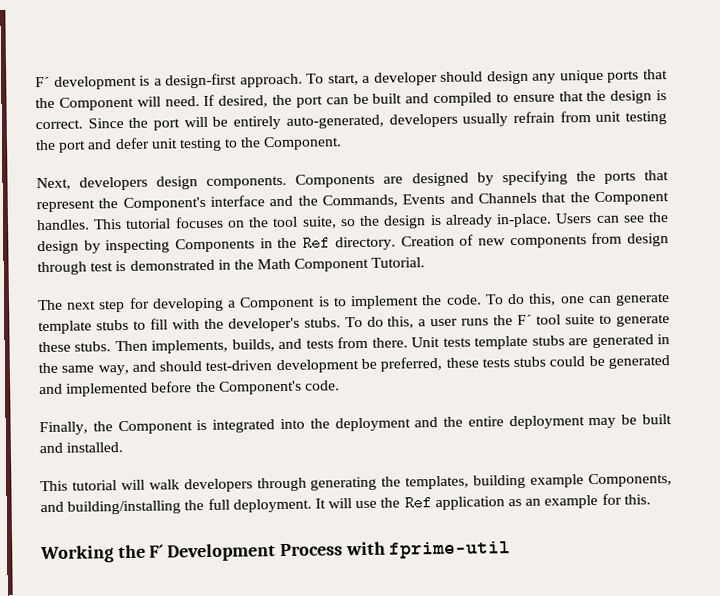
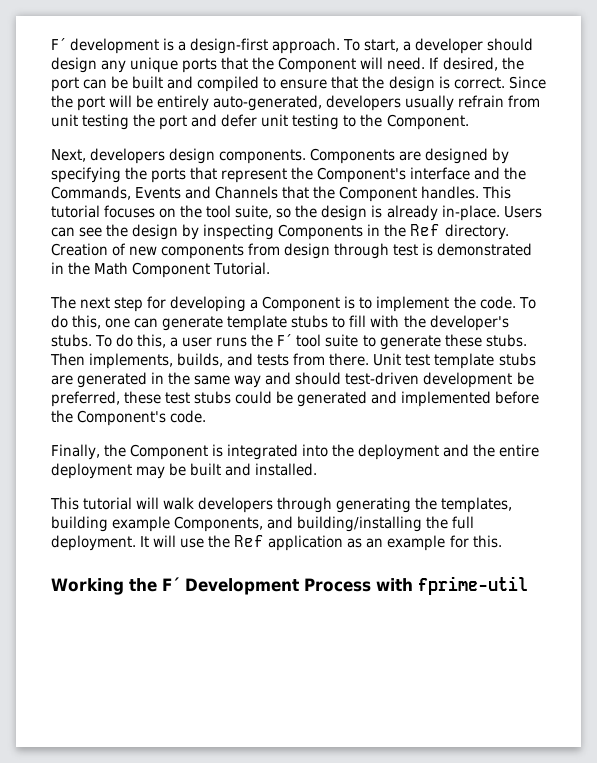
- Unit tests template stubs are generated in the same way, and should test-driven development be preferred, these tests stubs could be generated and implemented before the Component's code.
+ Unit test template stubs are generated in the same way and should test-driven development be preferred, these test stubs could be generated and implemented before the Component's code.

